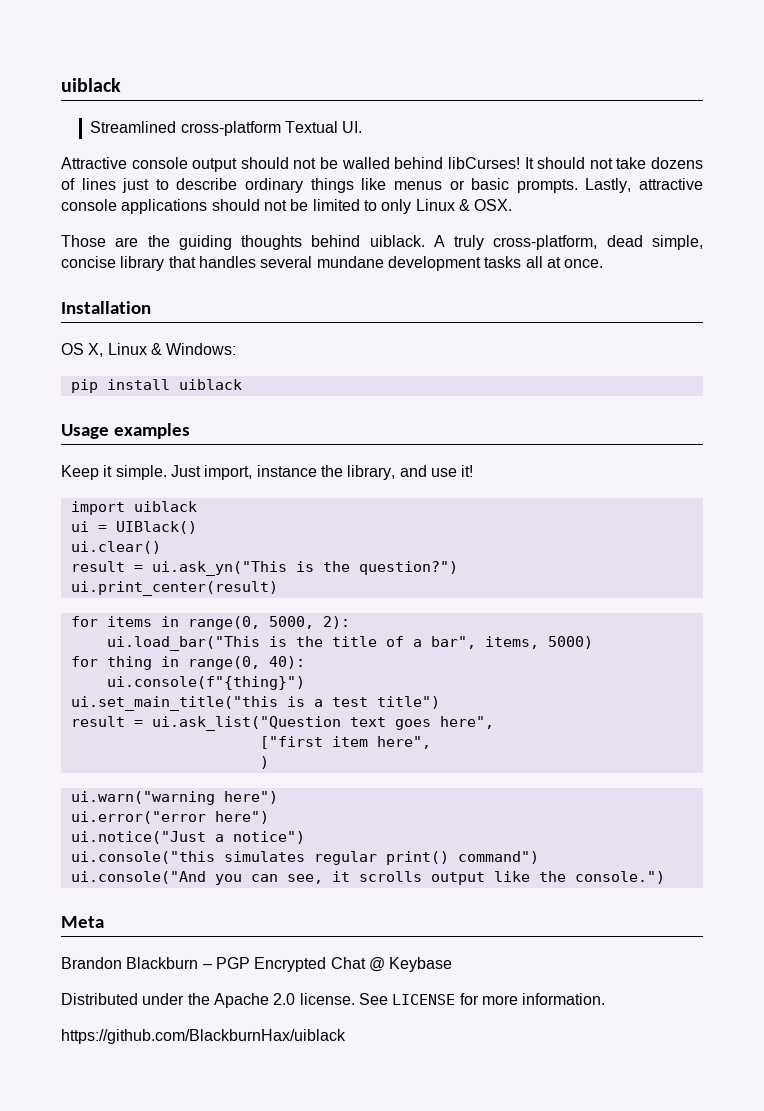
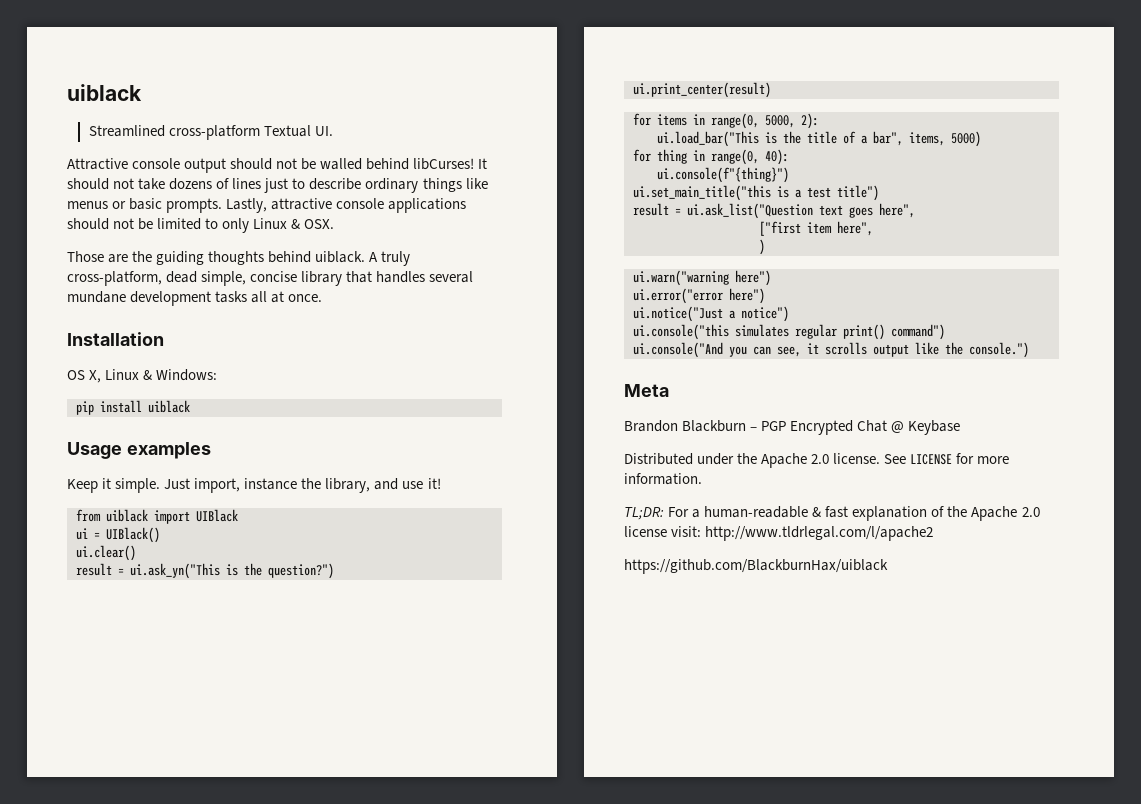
- import uiblack
+ from uiblack import UIBlack
+ TL;DR: For a human-readable & fast explanation of the Apache 2.0 license visit: http://www.tldrlegal.com/l/apache2

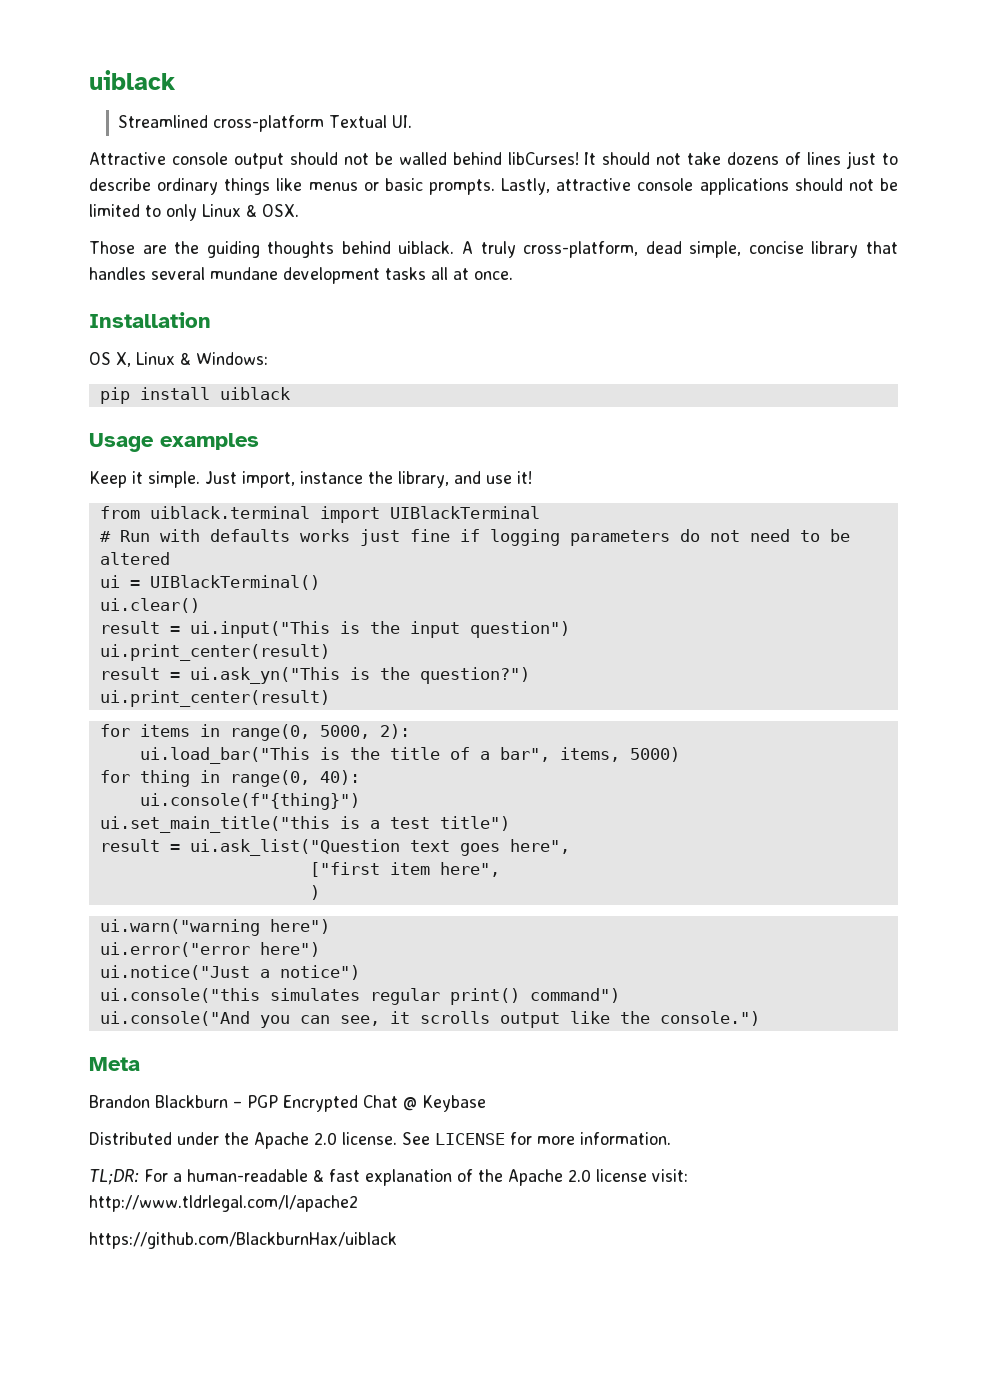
- from uiblack import UIBlack
+ from uiblack.terminal import UIBlackTerminal
+ # Run with defaults works just fine if logging parameters do not need to be altered
- ui = UIBlack()
+ ui = UIBlackTerminal()
+ result = ui.input("This is the input question")
+ ui.print_center(result)

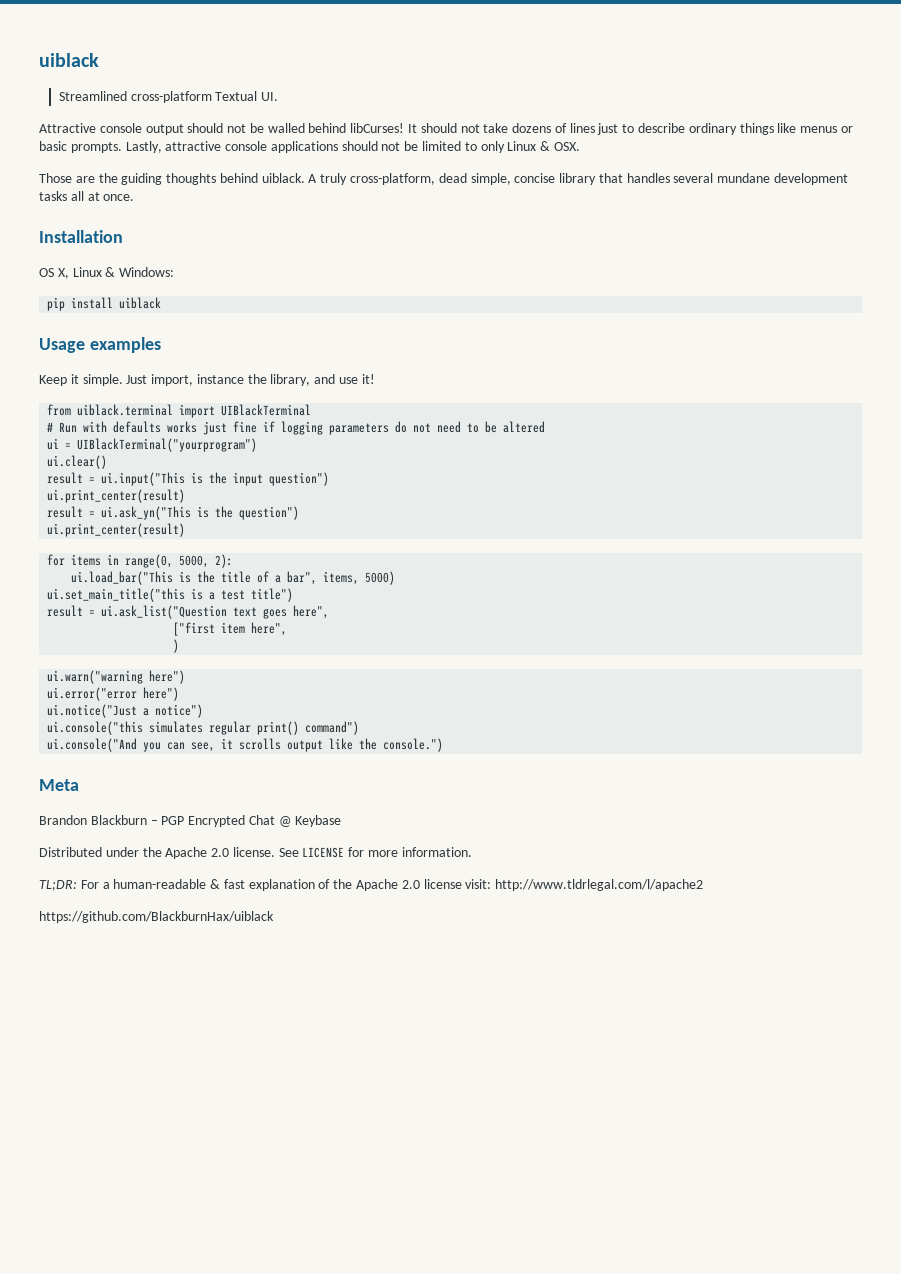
- ui = UIBlackTerminal()
+ ui = UIBlackTerminal("yourprogram")
- result = ui.ask_yn("This is the question?")
+ result = ui.ask_yn("This is the question")
- for thing in range(0, 40):
- ui.console(f"{thing}")

